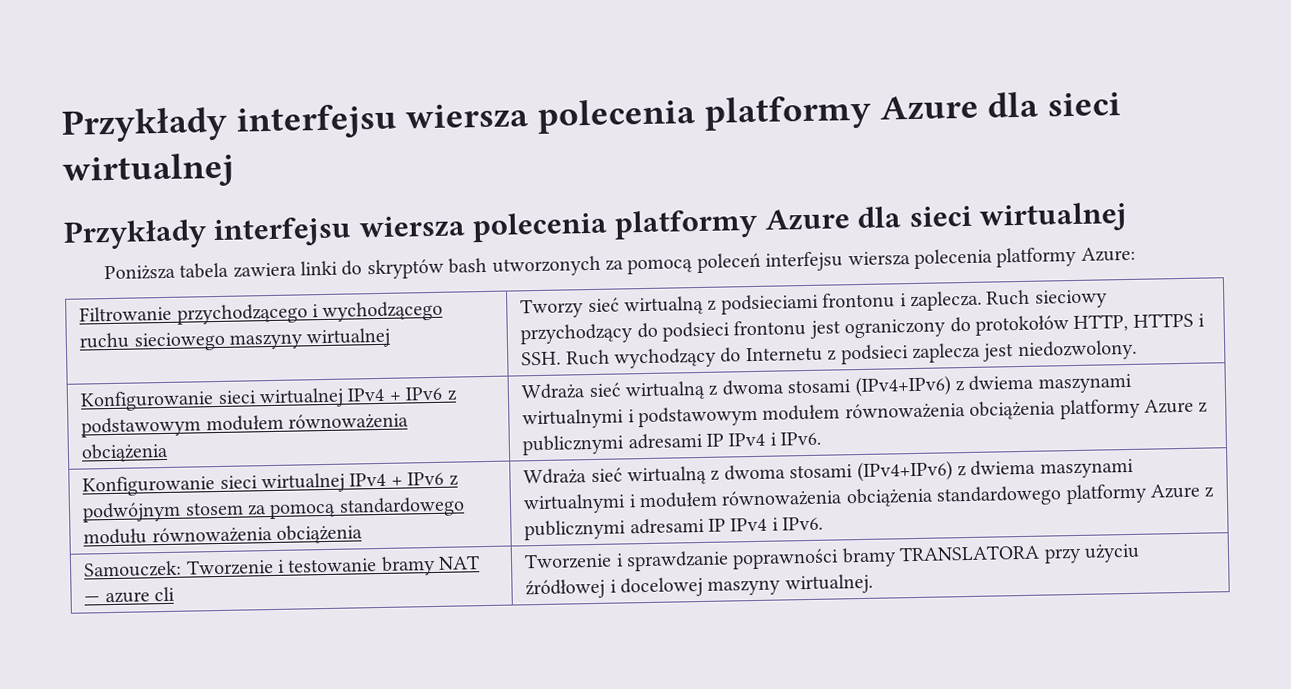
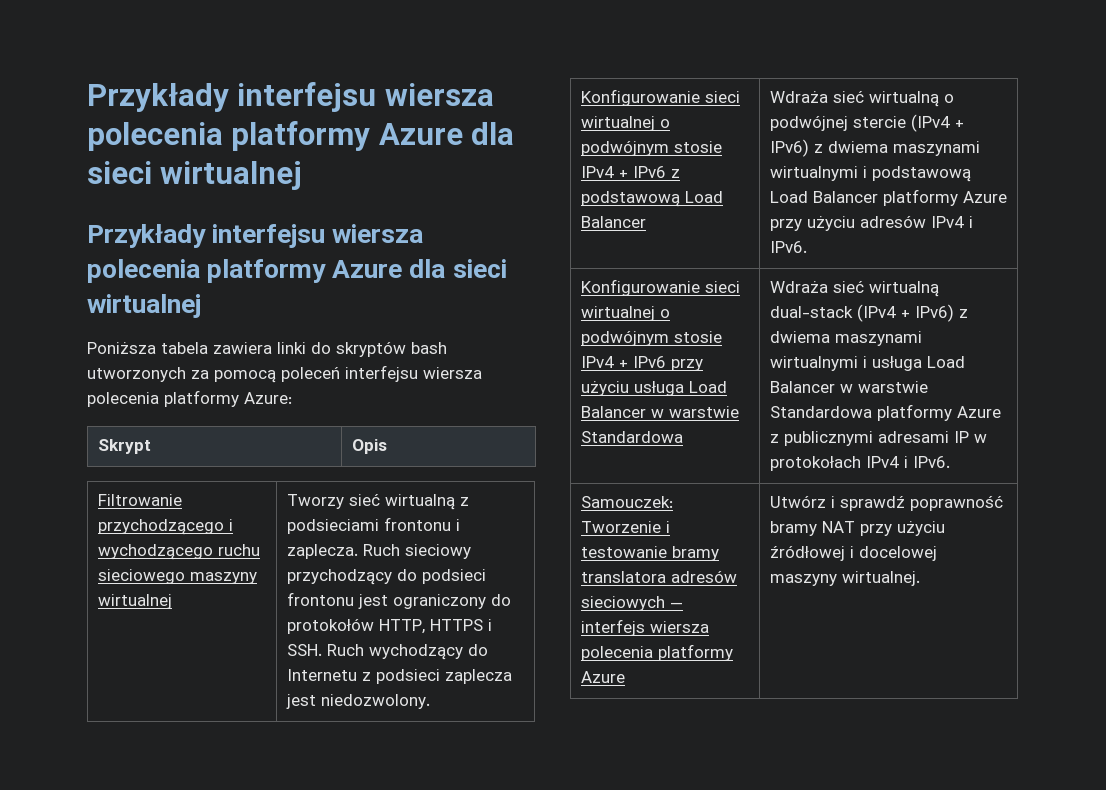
+ Skrypt | Opis
- Konfigurowanie sieci wirtualnej IPv4 + IPv6 z podstawowym modułem równoważenia obciążenia | Wdraża sieć wirtualną z dwoma stosami (IPv4+IPv6) z dwiema maszynami wirtualnymi i podstawowym modułem równoważenia obciążenia platformy Azure z publicznymi adresami IP IPv4 i IPv6.
+ Konfigurowanie sieci wirtualnej o podwójnym stosie IPv4 + IPv6 z podstawową Load Balancer | Wdraża sieć wirtualną o podwójnej stercie (IPv4 + IPv6) z dwiema maszynami wirtualnymi i podstawową Load Balancer platformy Azure przy użyciu adresów IPv4 i IPv6.
- Konfigurowanie sieci wirtualnej IPv4 + IPv6 z podwójnym stosem za pomocą standardowego modułu równoważenia obciążenia | Wdraża sieć wirtualną z dwoma stosami (IPv4+IPv6) z dwiema maszynami wirtualnymi i modułem równoważenia obciążenia standardowego platformy Azure z publicznymi adresami IP IPv4 i IPv6.
+ Konfigurowanie sieci wirtualnej o podwójnym stosie IPv4 + IPv6 przy użyciu usługa Load Balancer w warstwie Standardowa | Wdraża sieć wirtualną dual-stack (IPv4 + IPv6) z dwiema maszynami wirtualnymi i usługa Load Balancer w warstwie Standardowa platformy Azure z publicznymi adresami IP w protokołach IPv4 i IPv6.
- Samouczek: Tworzenie i testowanie bramy NAT — azure cli | Tworzenie i sprawdzanie poprawności bramy TRANSLATORA przy użyciu źródłowej i docelowej maszyny wirtualnej.
+ Samouczek: Tworzenie i testowanie bramy translatora adresów sieciowych — interfejs wiersza polecenia platformy Azure | Utwórz i sprawdź poprawność bramy NAT przy użyciu źródłowej i docelowej maszyny wirtualnej.

